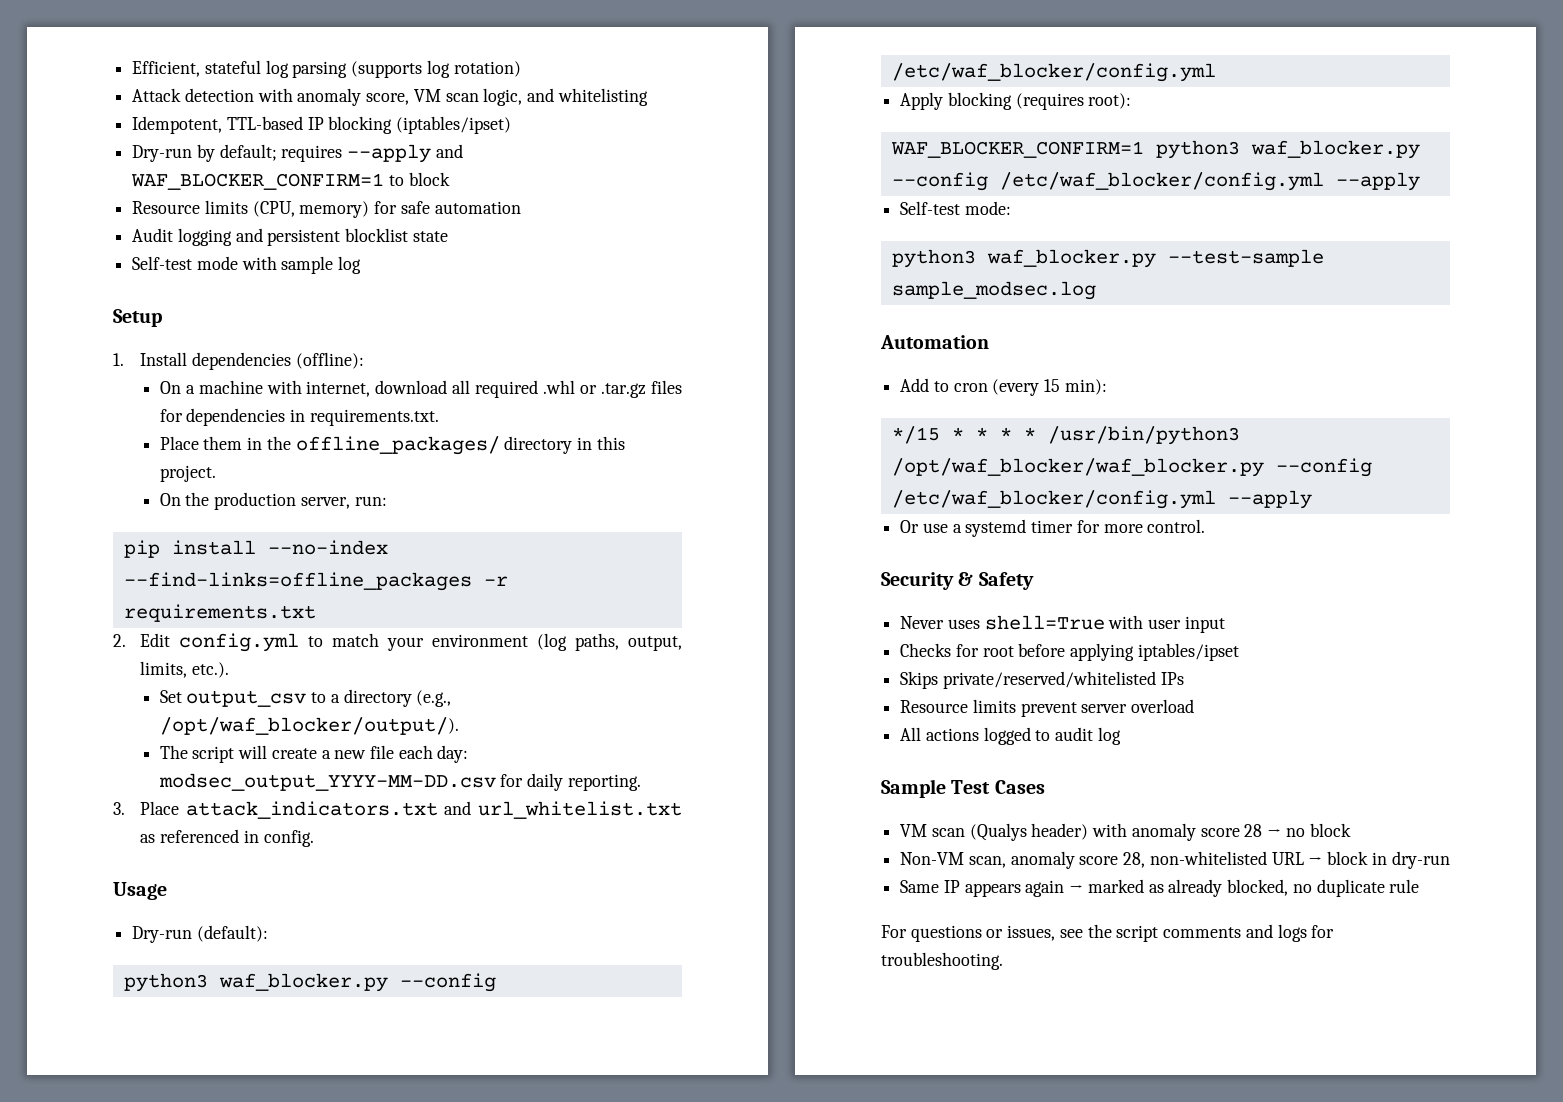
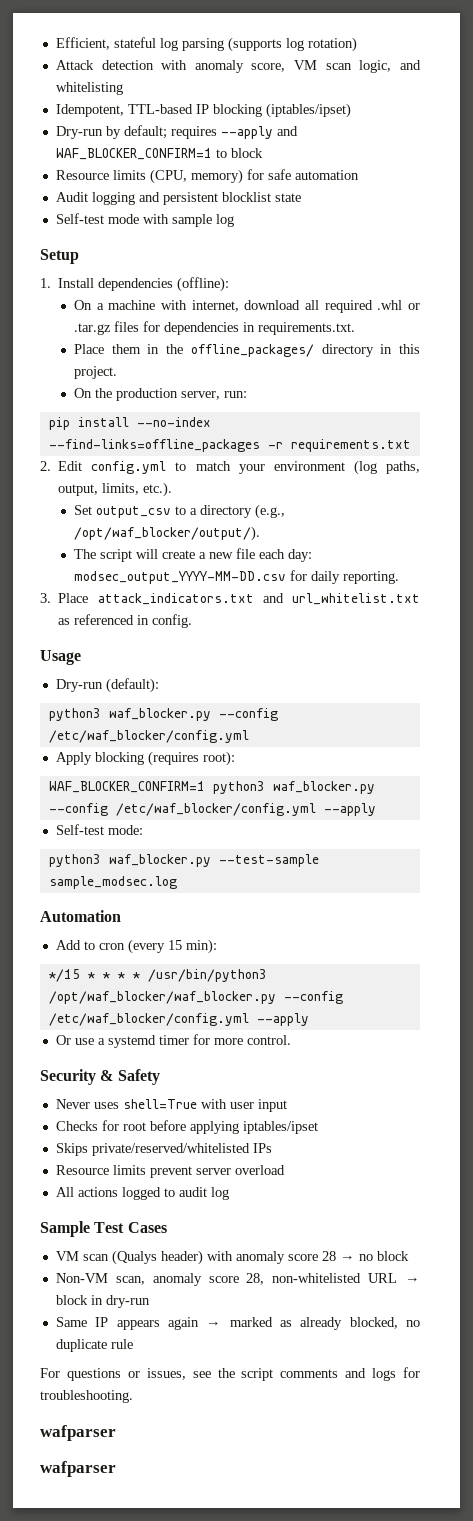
  For questions or issues, see the script comments and logs for troubleshooting.
+ wafparser
+ wafparser

